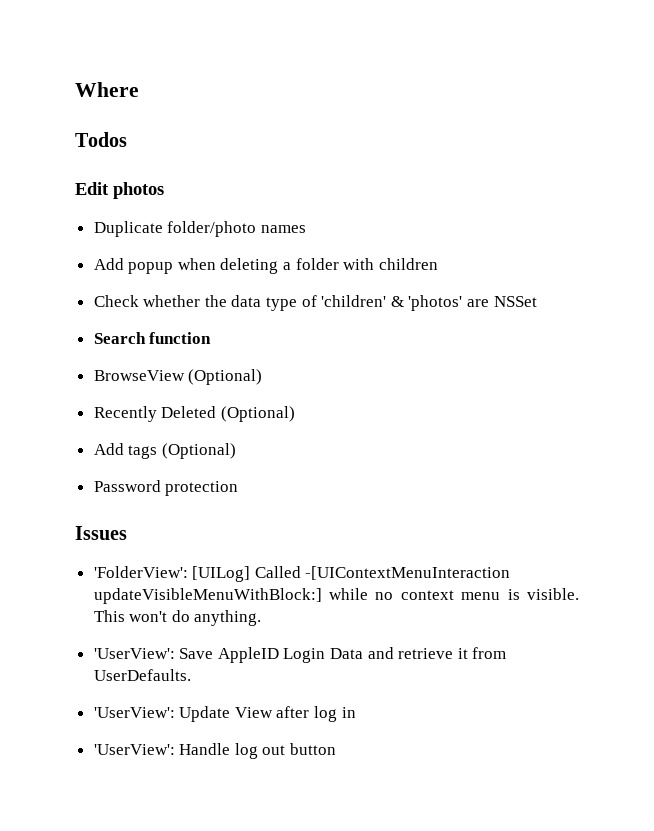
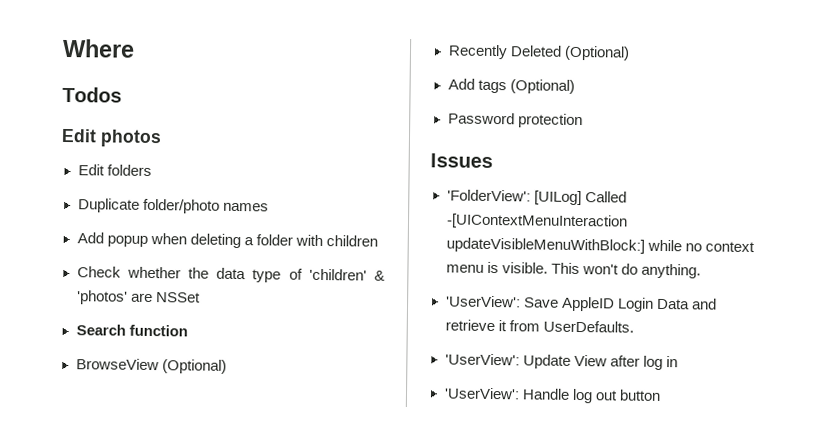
+ Edit folders

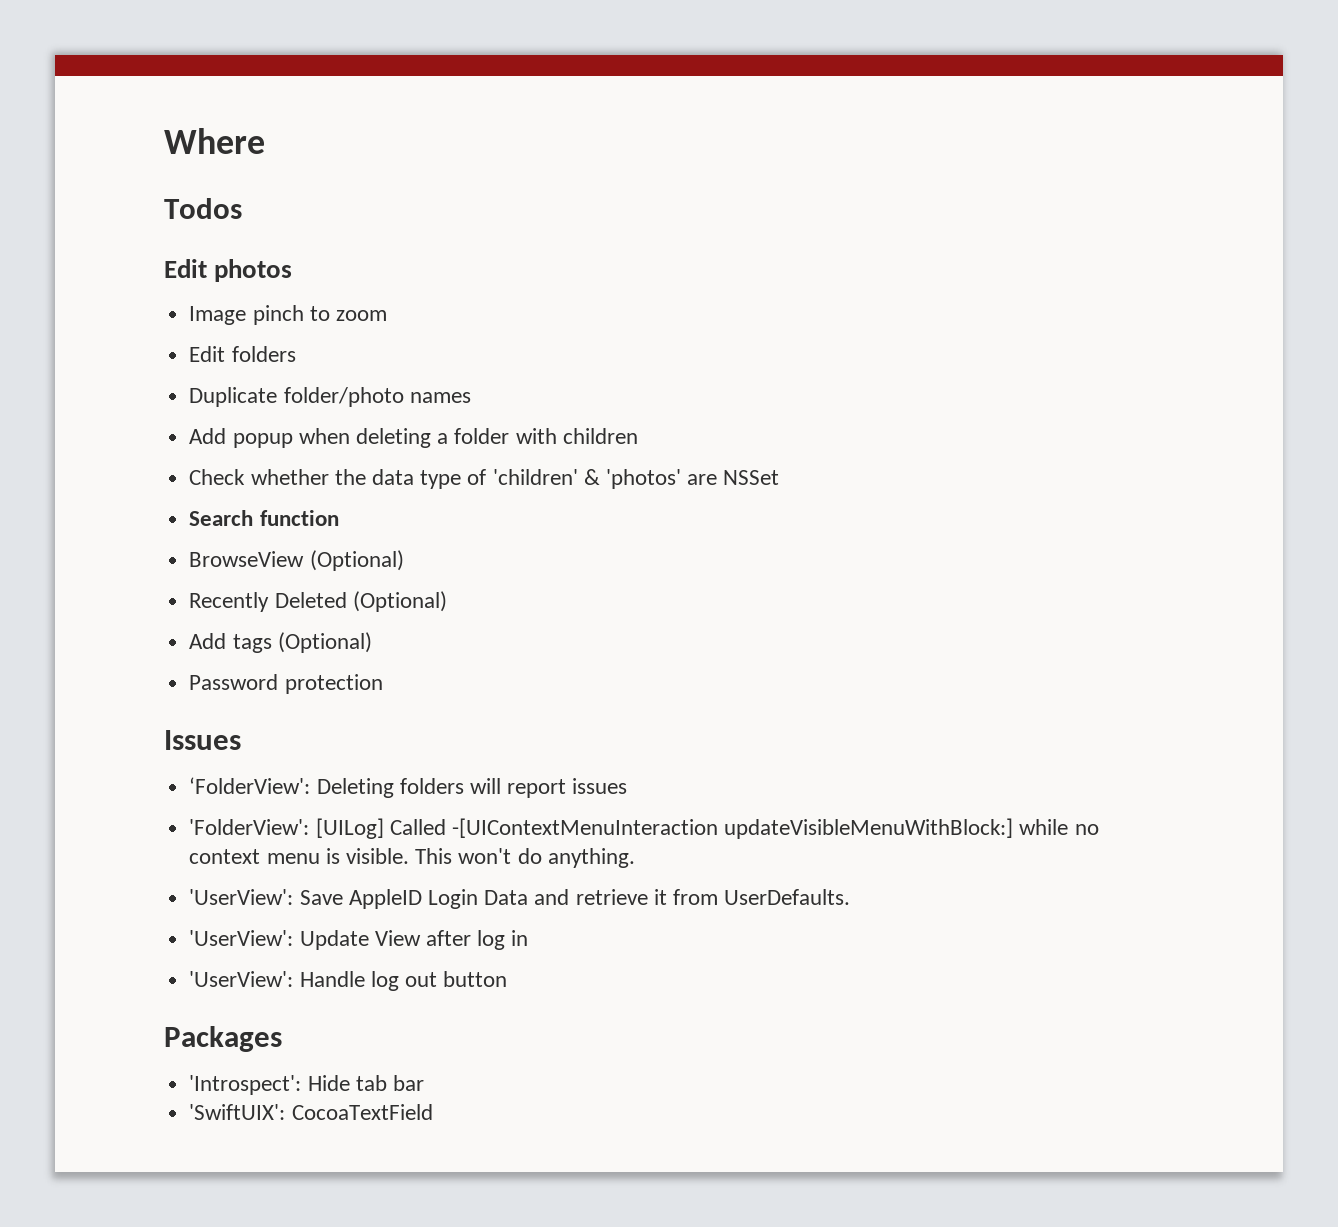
+ Image pinch to zoom
+ ‘FolderView': Deleting folders will report issues
+ Packages
+ 'Introspect': Hide tab bar
+ 'SwiftUIX': CocoaTextField

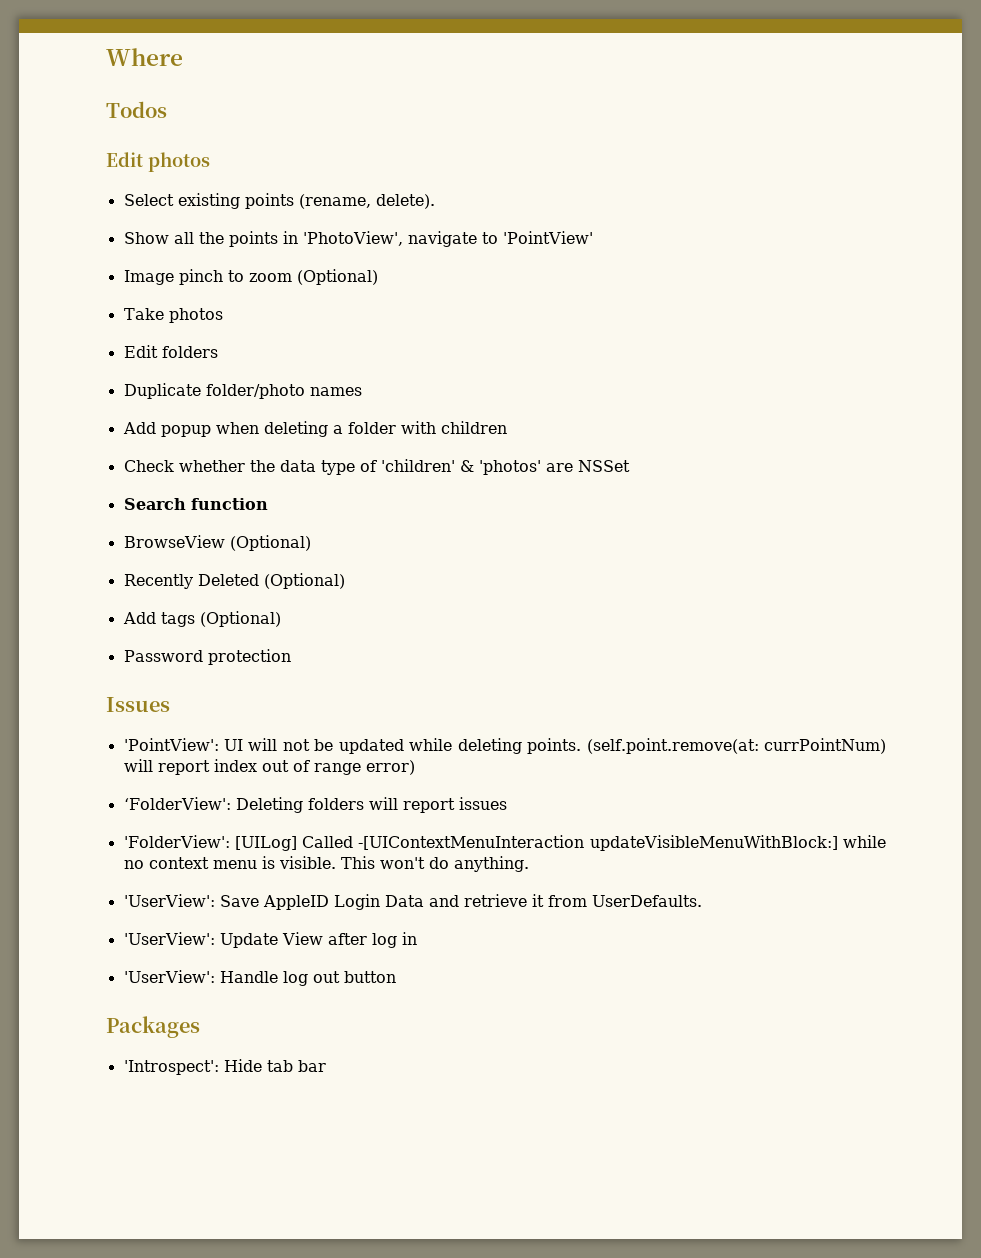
+ Select existing points (rename, delete).
+ Show all the points in 'PhotoView', navigate to 'PointView'
- Image pinch to zoom
+ Image pinch to zoom (Optional)
+ Take photos
+ 'PointView': UI will not be updated while deleting points. (self.point.remove(at: currPointNum) will report index out of range error)
- 'SwiftUIX': CocoaTextField

